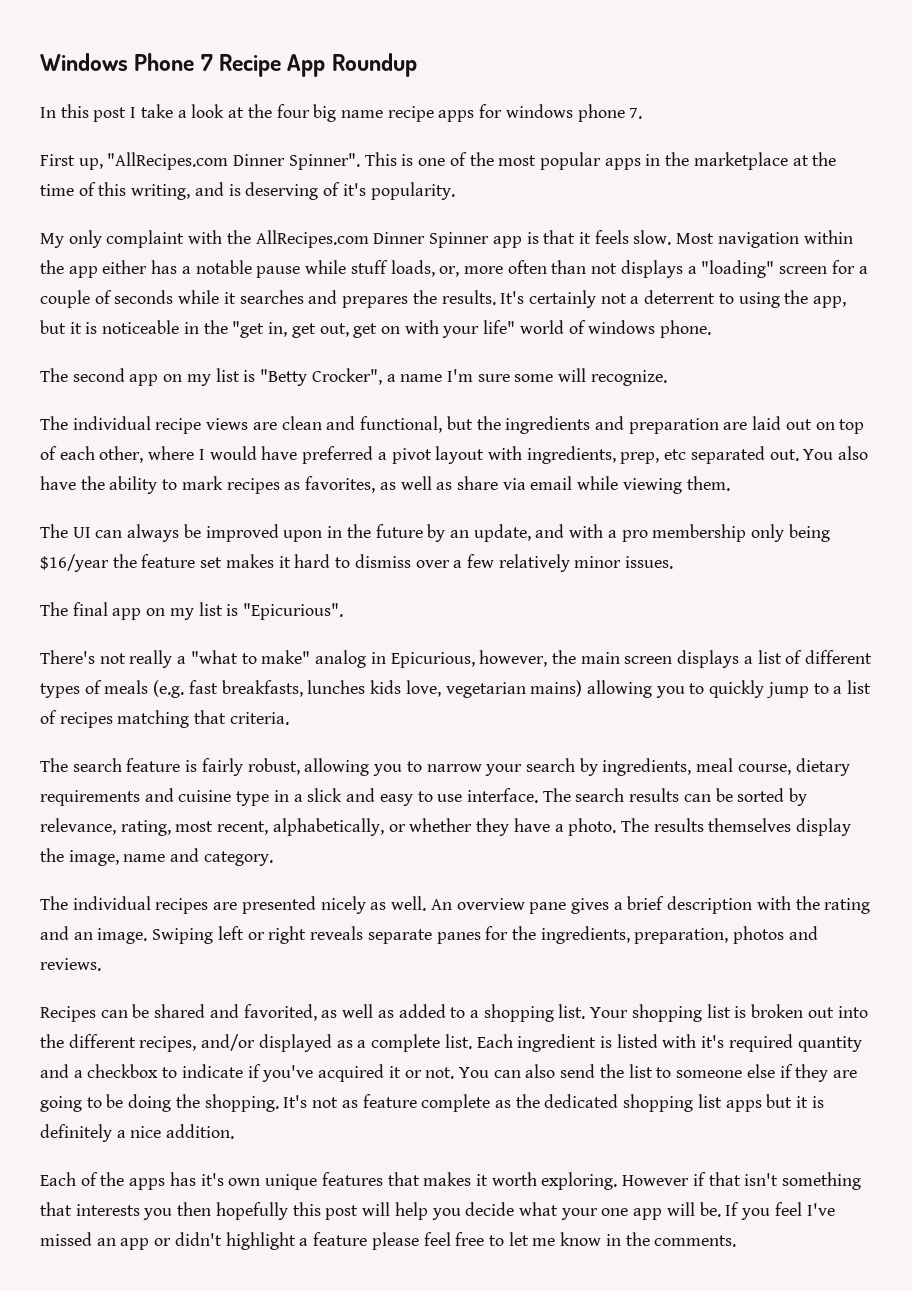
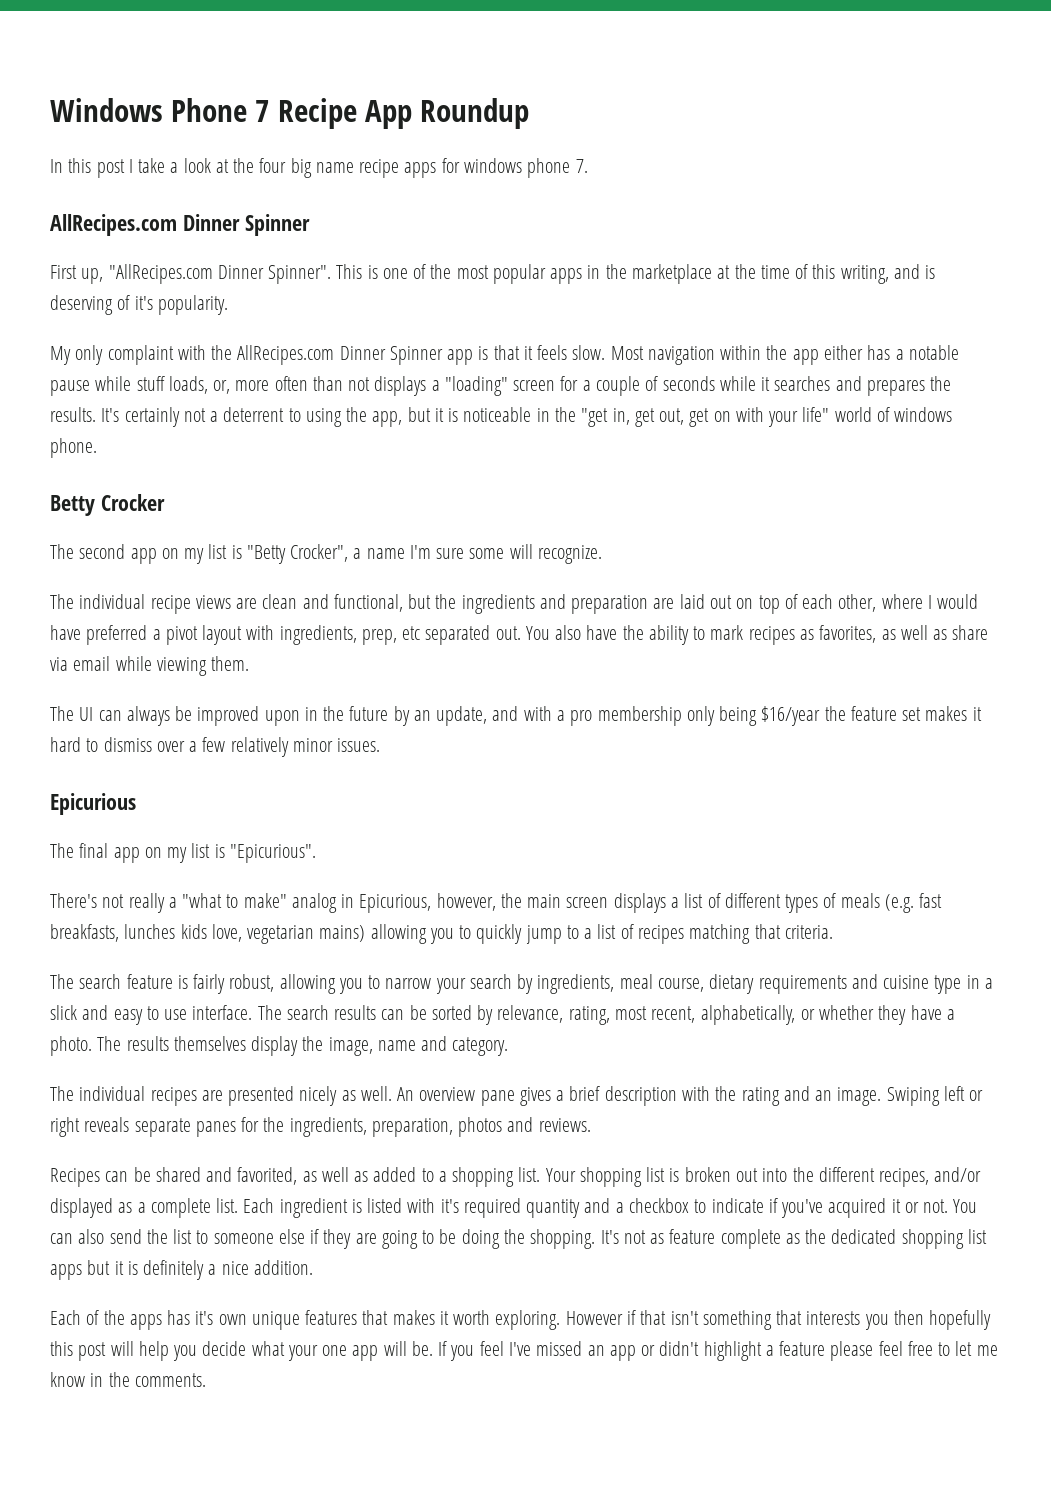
  In this post I take a look at the four big name recipe apps for windows phone 7.
+ AllRecipes.com Dinner Spinner
+ Betty Crocker
+ Epicurious

